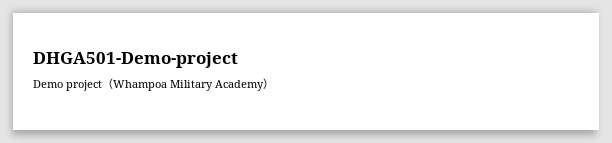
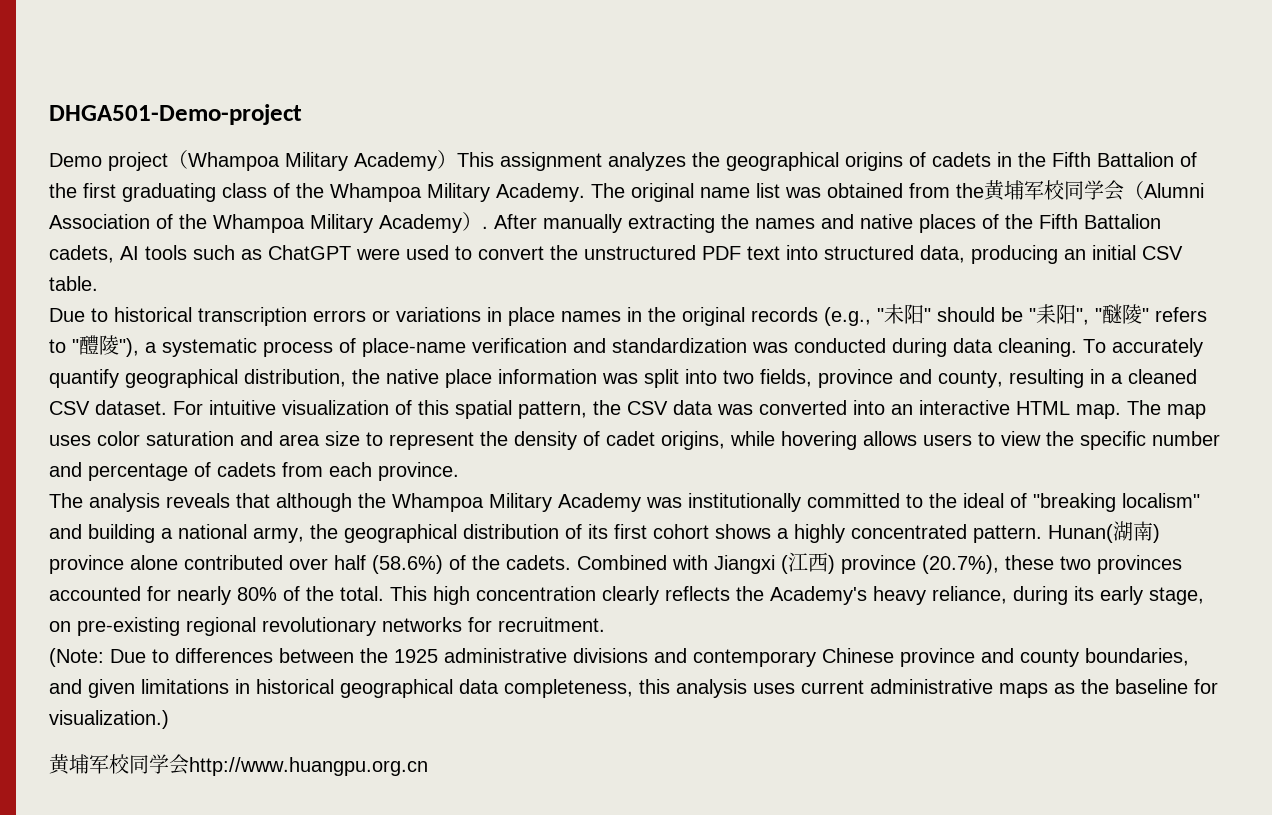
- Demo project（Whampoa Military Academy）
+ Demo project（Whampoa Military Academy）This assignment analyzes the geographical origins of cadets in the Fifth Battalion of the first graduating class of the Whampoa Military Academy. The original name list was obtained from the黄埔军校同学会（Alumni Association of the Whampoa Military Academy）. After manually extracting the names and native places of the Fifth Battalion cadets, AI tools such as ChatGPT were used to convert the unstructured PDF text into structured data, producing an initial CSV table.
+ Due to historical transcription errors or variations in place names in the original records (e.g., "未阳" should be "耒阳", "醚陵" refers to "醴陵"), a systematic process of place-name verification and standardization was conducted during data cleaning. To accurately quantify geographical distribution, the native place information was split into two fields, province and county, resulting in a cleaned CSV dataset. For intuitive visualization of this spatial pattern, the CSV data was converted into an interactive HTML map. The map uses color saturation and area size to represent the density of cadet origins, while hovering allows users to view the specific number and percentage of cadets from each province.
+ The analysis reveals that although the Whampoa Military Academy was institutionally committed to the ideal of "breaking localism" and building a national army, the geographical distribution of its first cohort shows a highly concentrated pattern. Hunan(湖南) province alone contributed over half (58.6%) of the cadets. Combined with Jiangxi (江西) province (20.7%), these two provinces accounted for nearly 80% of the total. This high concentration clearly reflects the Academy's heavy reliance, during its early stage, on pre-existing regional revolutionary networks for recruitment.
+ (Note: Due to differences between the 1925 administrative divisions and contemporary Chinese province and county boundaries, and given limitations in historical geographical data completeness, this analysis uses current administrative maps as the baseline for visualization.)
+ 黄埔军校同学会http://www.huangpu.org.cn

